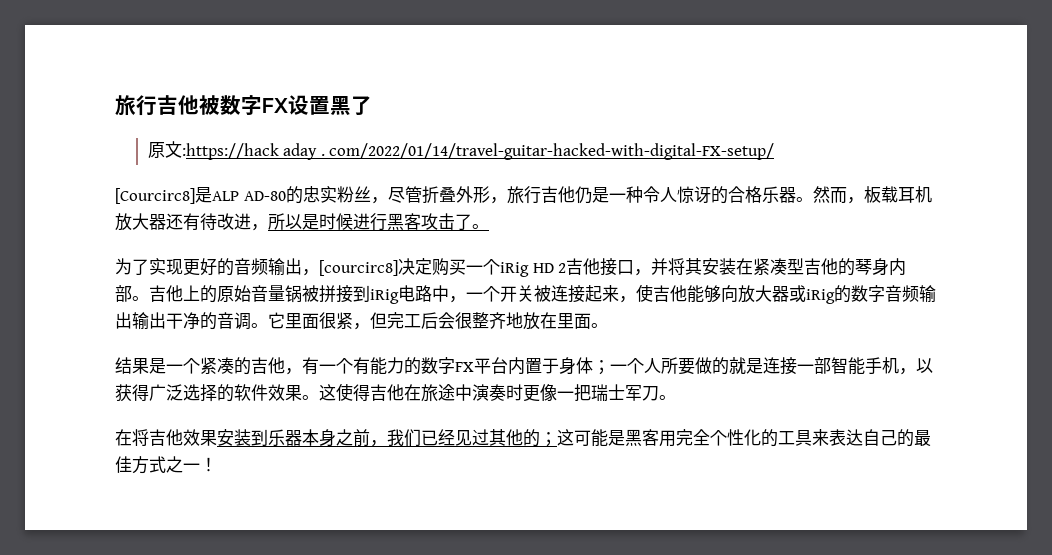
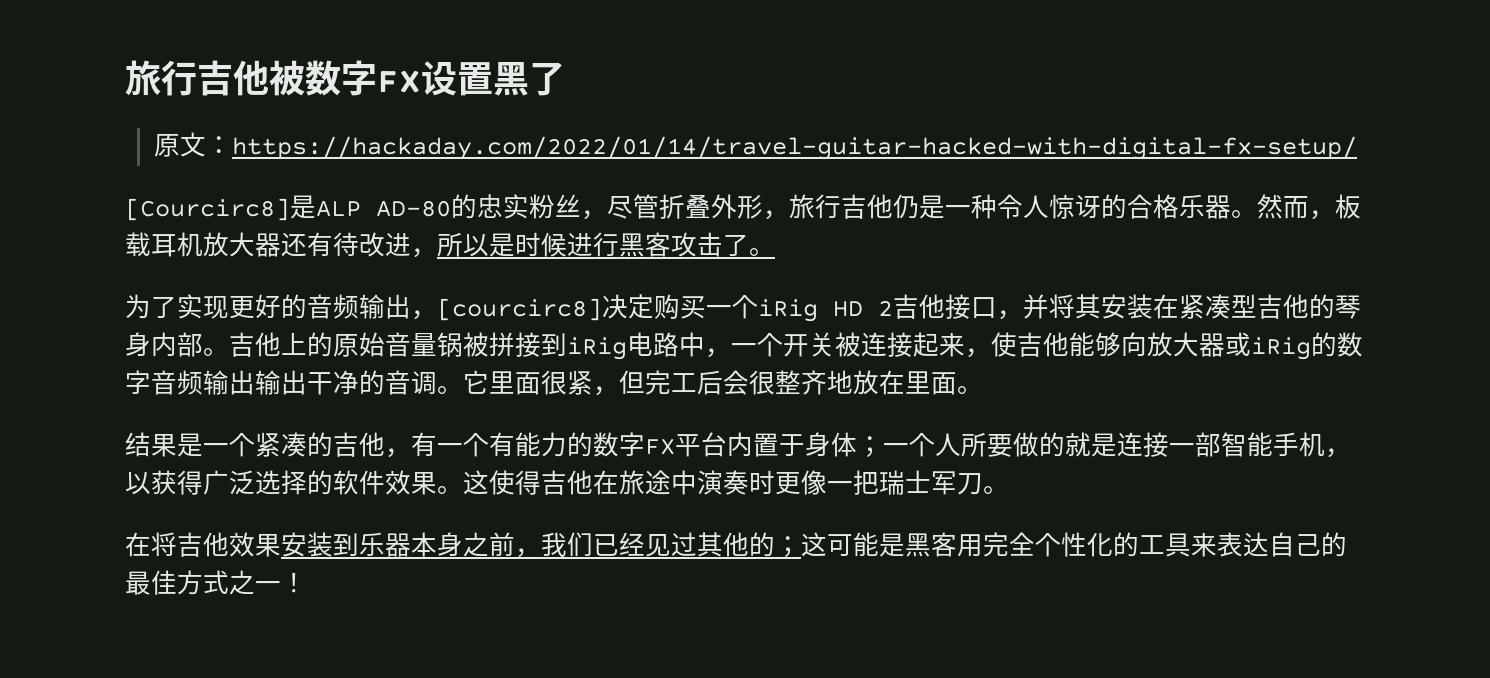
- 原文:https://hack aday . com/2022/01/14/travel-guitar-hacked-with-digital-FX-setup/
+ 原文：https://hackaday.com/2022/01/14/travel-guitar-hacked-with-digital-fx-setup/

